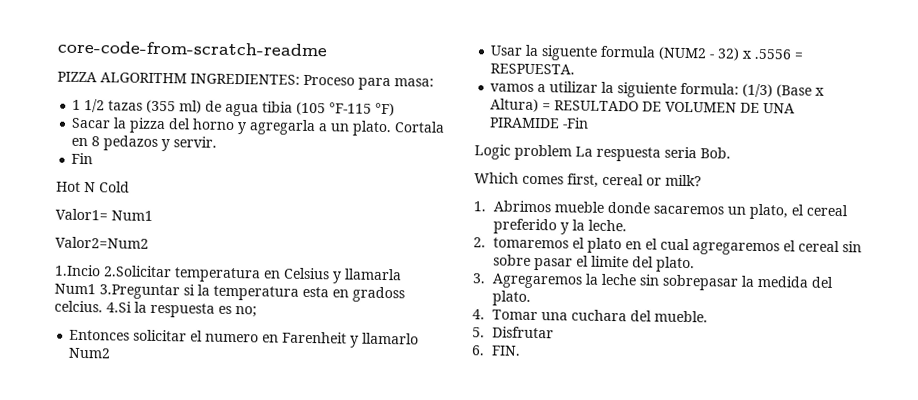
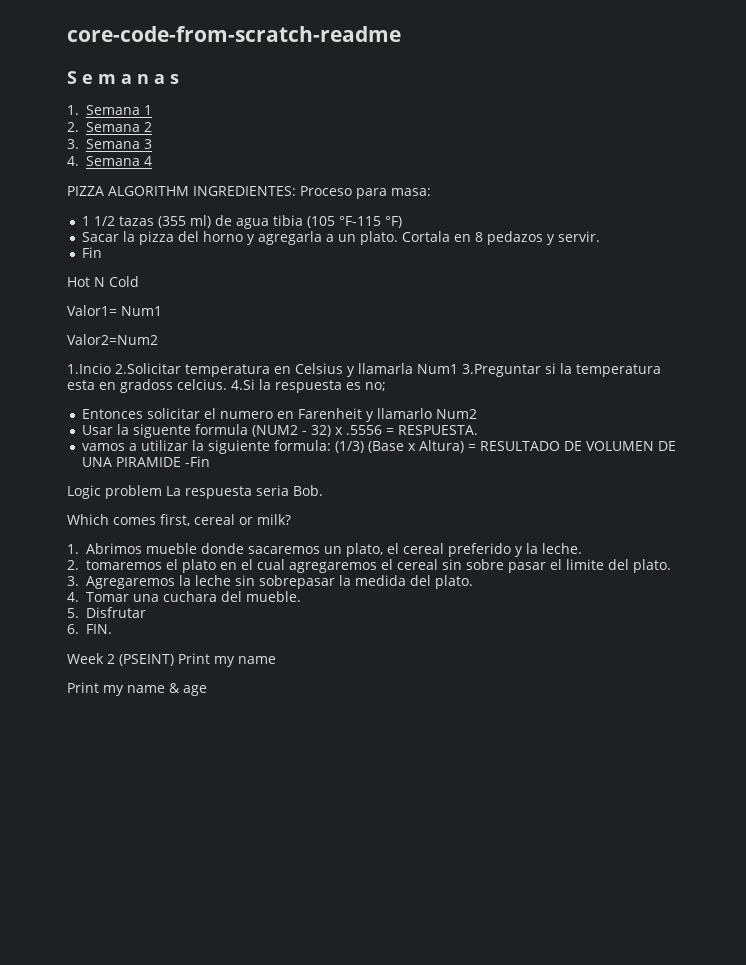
+ S e m a n a s
+ 1. Semana 1
+ 2. Semana 2
+ 3. Semana 3
+ 4. Semana 4
+ Week 2 (PSEINT) Print my name
+ Print my name & age

